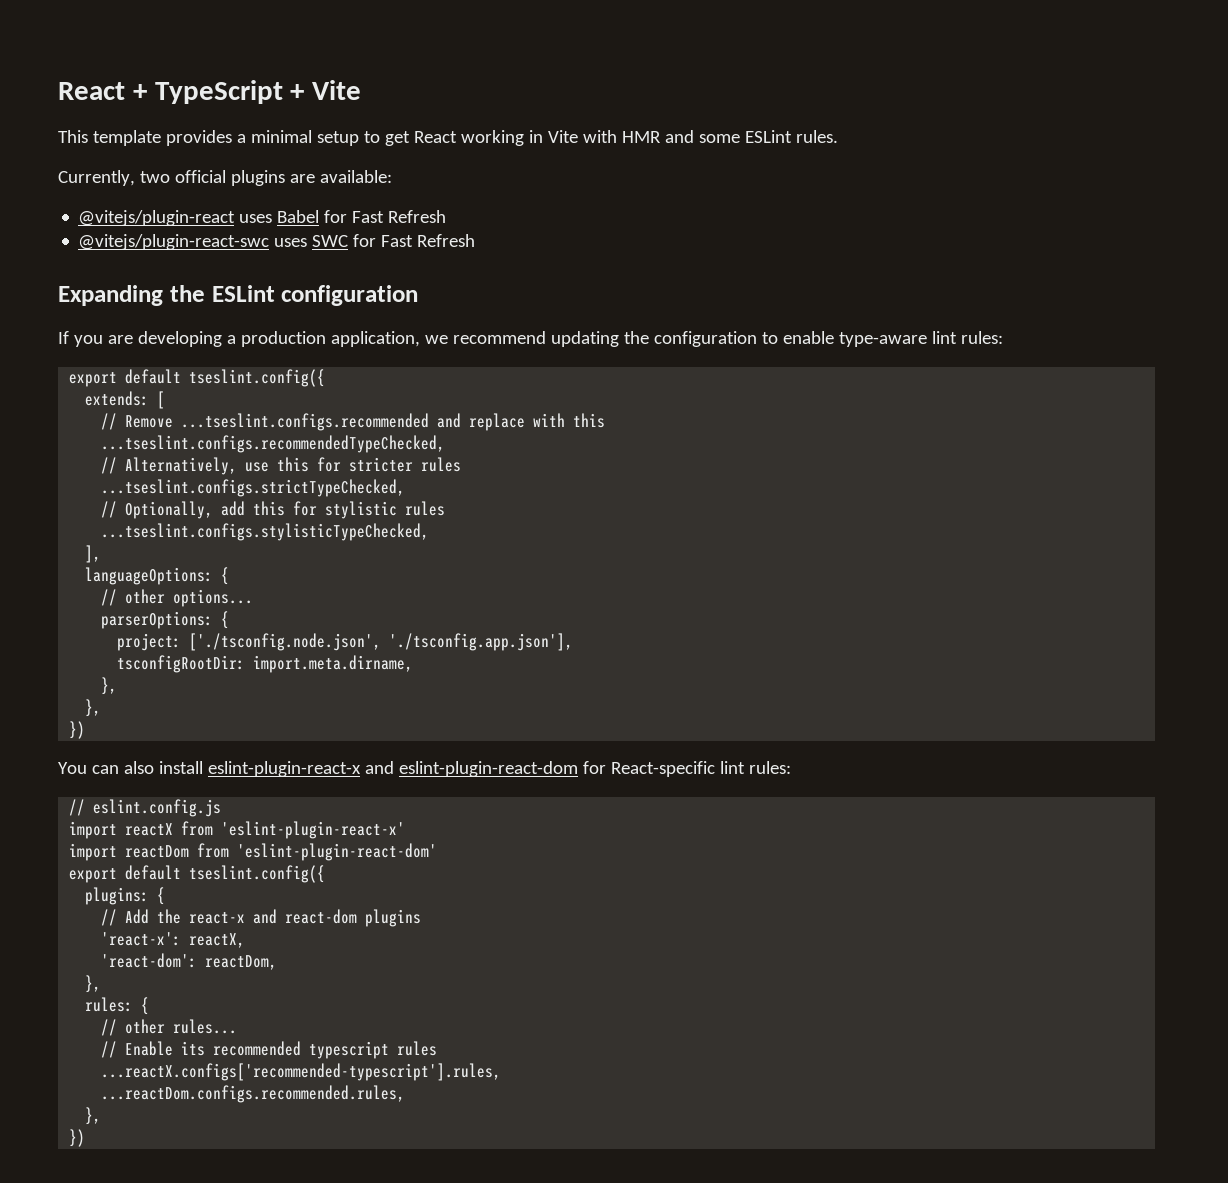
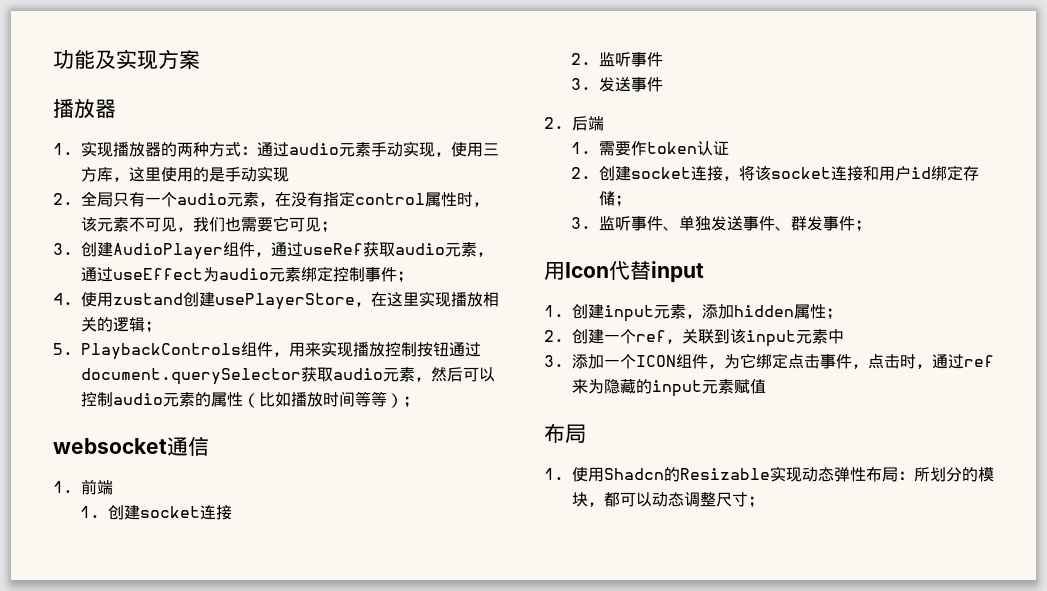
- React + TypeScript + Vite
- This template provides a minimal setup to get React working in Vite with HMR and some ESLint rules.
- Currently, two official plugins are available:
- @vitejs/plugin-react uses Babel for Fast Refresh
- @vitejs/plugin-react-swc uses SWC for Fast Refresh
- Expanding the ESLint configuration
- If you are developing a production application, we recommend updating the configuration to enable type-aware lint rules:
- export default tseslint.config({
- extends: [
- // Remove ...tseslint.configs.recommended and replace with this
- ...tseslint.configs.recommendedTypeChecked,
- // Alternatively, use this for stricter rules
- ...tseslint.configs.strictTypeChecked,
- // Optionally, add this for stylistic rules
- ...tseslint.configs.stylisticTypeChecked,
- ],
- languageOptions: {
- // other options...
- parserOptions: {
- project: ['./tsconfig.node.json', './tsconfig.app.json'],
- tsconfigRootDir: import.meta.dirname,
- },
- },
- })
- You can also install eslint-plugin-react-x and eslint-plugin-react-dom for React-specific lint rules:
- // eslint.config.js
- import reactX from 'eslint-plugin-react-x'
- import reactDom from 'eslint-plugin-react-dom'
- export default tseslint.config({
- plugins: {
- // Add the react-x and react-dom plugins
- 'react-x': reactX,
- 'react-dom': reactDom,
- },
- rules: {
- // other rules...
- // Enable its recommended typescript rules
- ...reactX.configs['recommended-typescript'].rules,
- ...reactDom.configs.recommended.rules,
- },
- })
+ 功能及实现方案
+ 播放器
+ 1.实现播放器的两种方式：通过audio元素手动实现，使用三方库，这里使用的是手动实现
+ 2.全局只有一个audio元素，在没有指定control属性时，该元素不可见，我们也需要它可见；
+ 3.创建AudioPlayer组件，通过useRef获取audio元素，通过useEffect为audio元素绑定控制事件；
+ 4.使用zustand创建usePlayerStore，在这里实现播放相关的逻辑；
+ 5. PlaybackControls组件，用来实现播放控制按钮通过document.querySelector获取audio元素，然后可以控制audio元素的属性（比如播放时间等等）；
+ websocket通信
+ 1.前端
+ 1.创建socket连接
+ 2.监听事件
+ 3.发送事件
+ 2.后端
+ 1.需要作token认证
+ 2.创建socket连接，将该socket连接和用户id绑定存储；
+ 3.监听事件、单独发送事件、群发事件；
+ 用Icon代替input
+ 1.创建input元素，添加hidden属性；
+ 2.创建一个ref，关联到该input元素中
+ 3.添加一个ICON组件，为它绑定点击事件，点击时，通过ref来为隐藏的input元素赋值
+ 布局
+ 1.使用Shadcn的Resizable实现动态弹性布局：所划分的模块，都可以动态调整尺寸；

